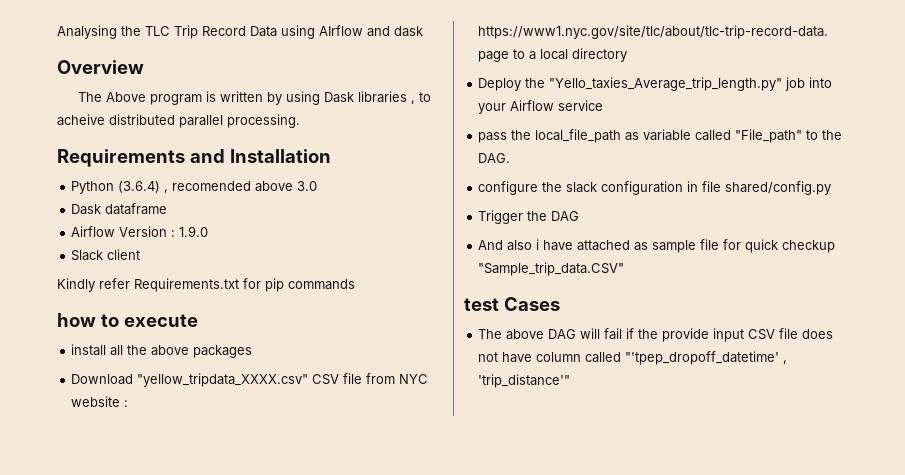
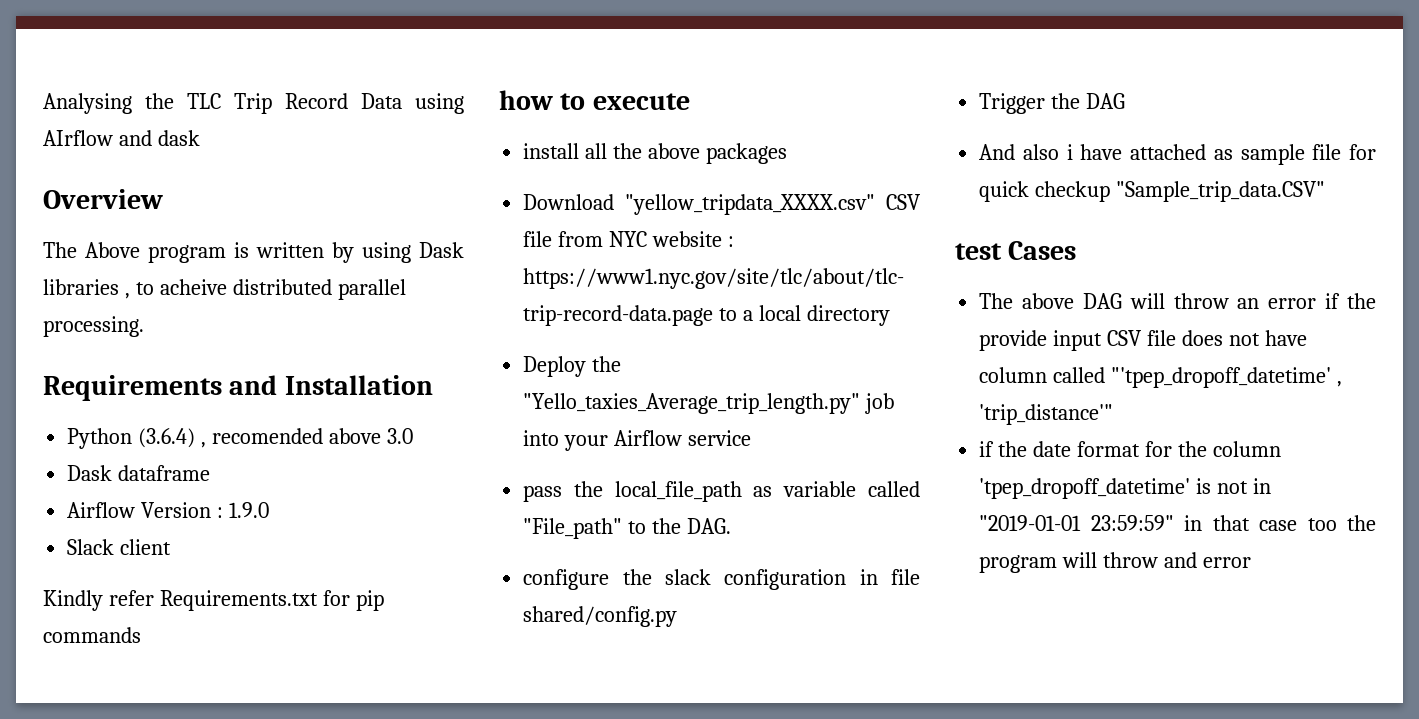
- The above DAG will fail if the provide input CSV file does not have column called "'tpep_dropoff_datetime' , 'trip_distance'"
+ The above DAG will throw an error if the provide input CSV file does not have column called "'tpep_dropoff_datetime' , 'trip_distance'"
+ if the date format for the column 'tpep_dropoff_datetime' is not in "2019-01-01 23:59:59" in that case too the program will throw and error

